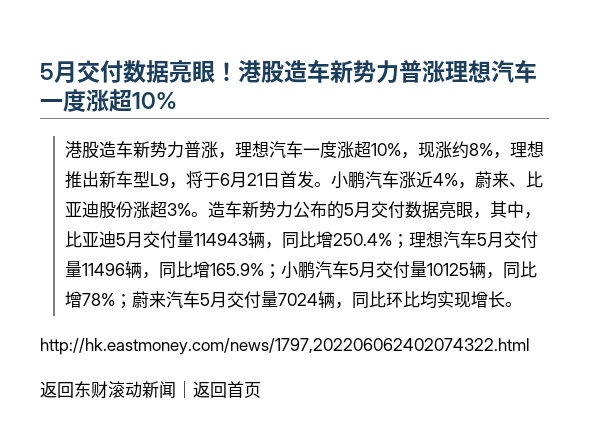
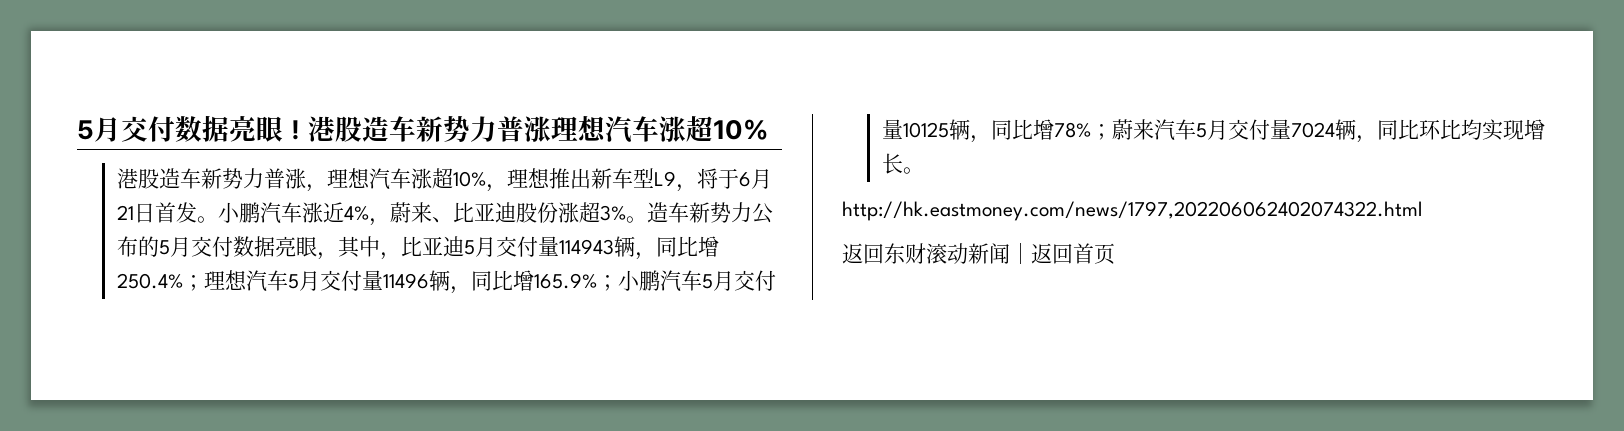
- 港股造车新势力普涨理想汽车一度涨超10%
+ 港股造车新势力普涨理想汽车涨超10%
- 港股造车新势力普涨，理想汽车一度涨超10%，现涨约8%，理想推出新车型L9，将于6月21日首发。
+ 港股造车新势力普涨，理想汽车涨超10%，理想推出新车型L9，将于6月21日首发。

